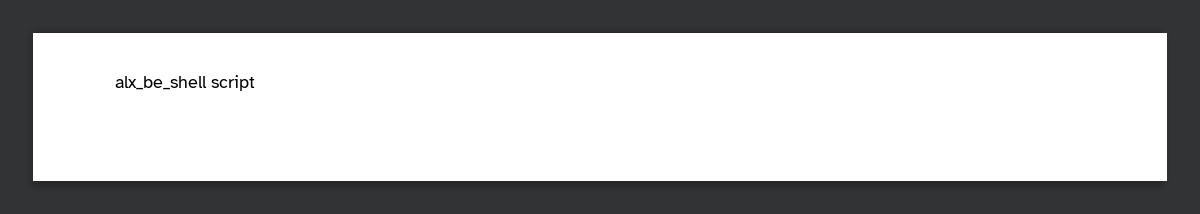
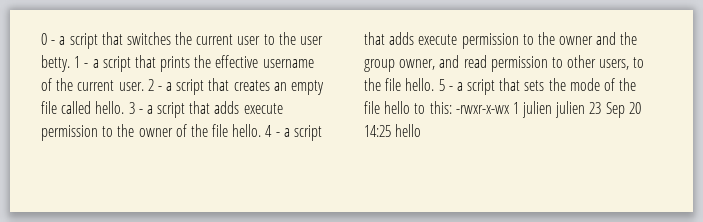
- alx_be_shell script
+ 0 - a script that switches the current user to the user betty. 1 - a script that prints the effective username of the current user. 2 - a script that creates an empty file called hello. 3 - a script that adds execute permission to the owner of the file hello. 4 - a script that adds execute permission to the owner and the group owner, and read permission to other users, to the file hello. 5 - a script that sets the mode of the file hello to this: -rwxr-x-wx 1 julien julien 23 Sep 20 14:25 hello

